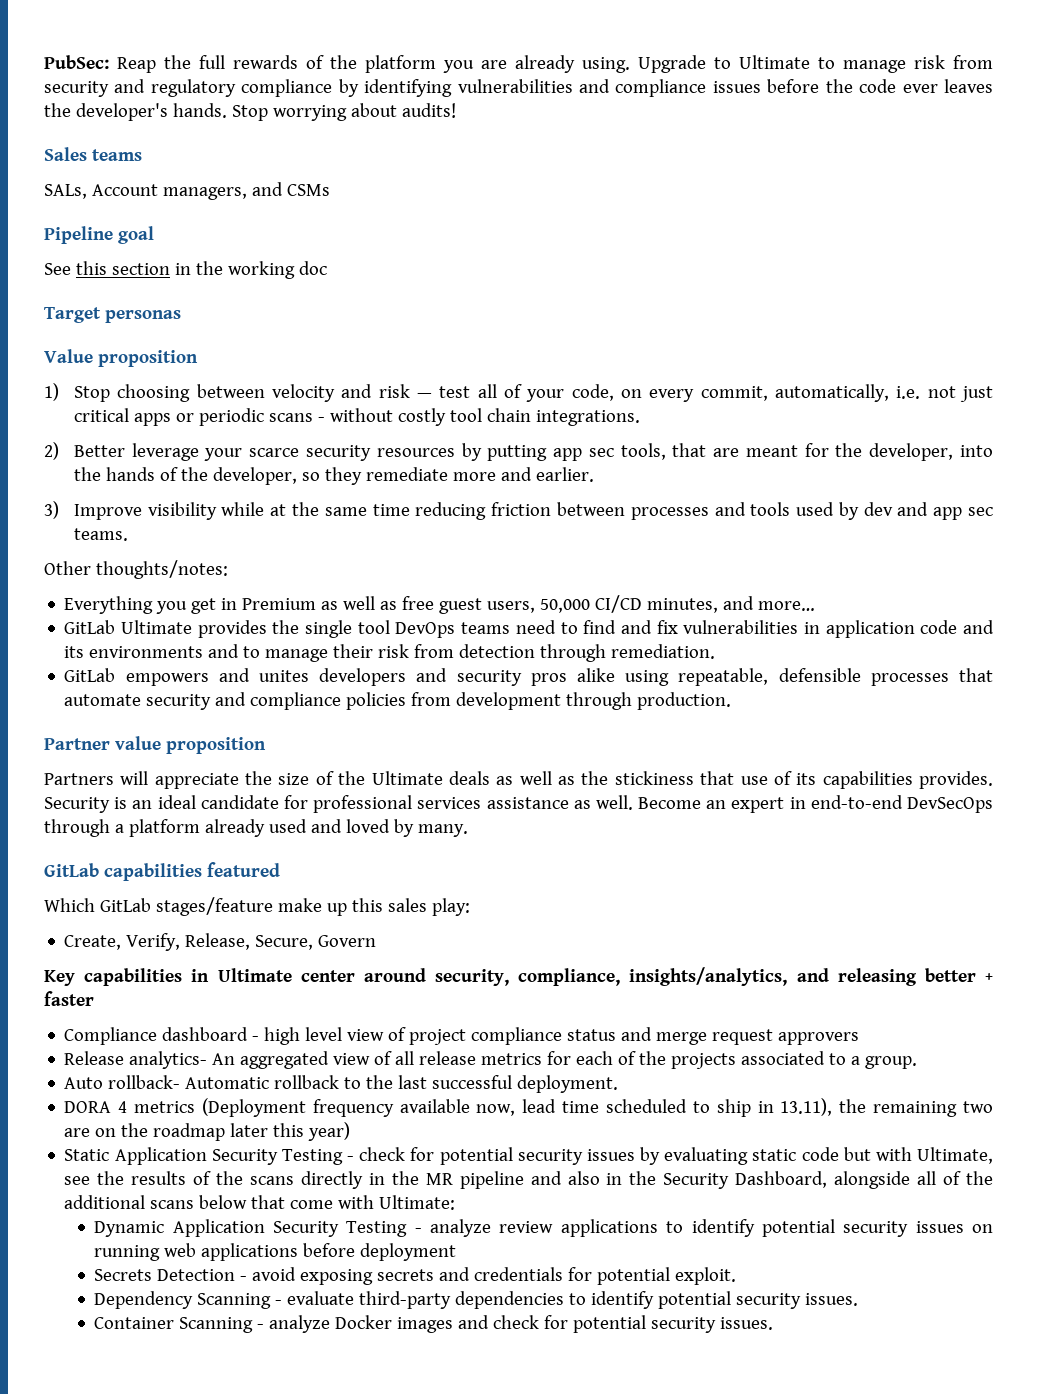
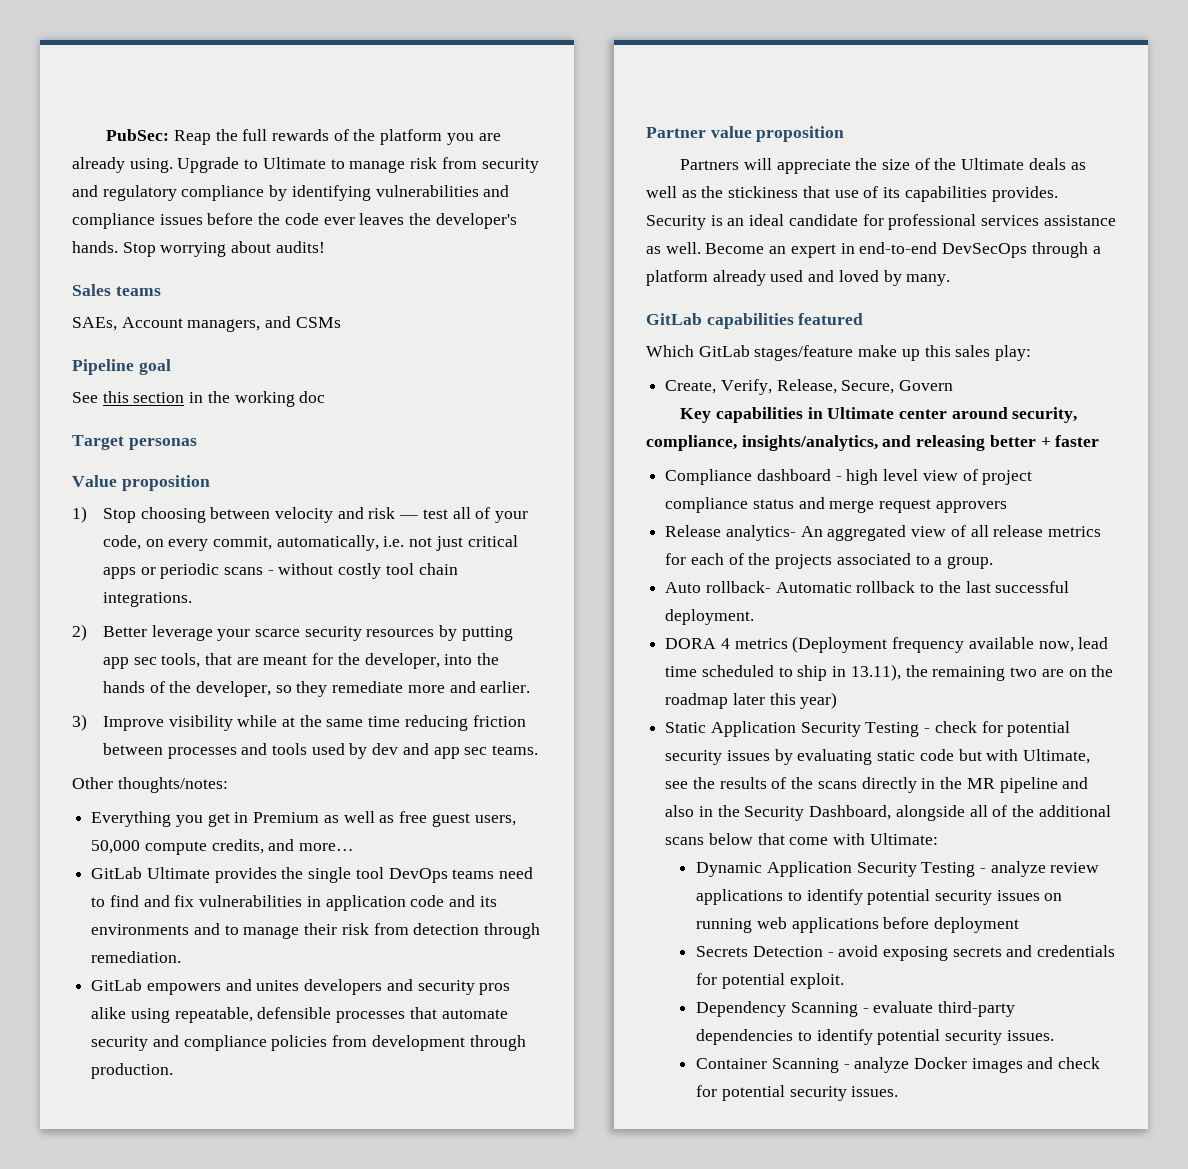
- SALs, Account managers, and CSMs
+ SAEs, Account managers, and CSMs
- Everything you get in Premium as well as free guest users, 50,000 CI/CD minutes, and more…
+ Everything you get in Premium as well as free guest users, 50,000 compute credits, and more…

